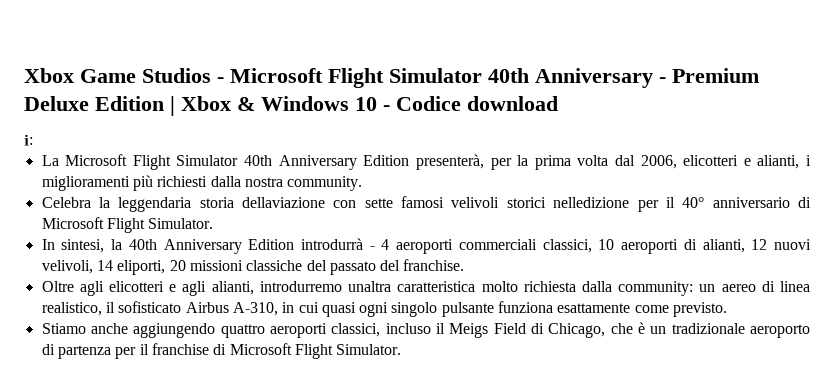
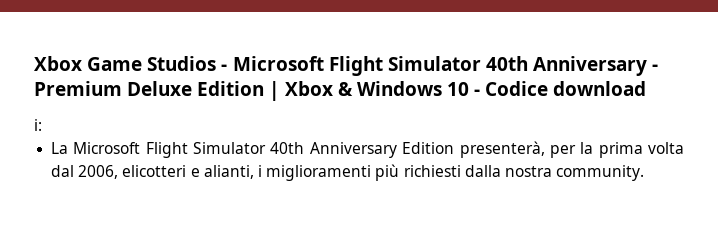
- Celebra la leggendaria storia dellaviazione con sette famosi velivoli storici nelledizione per il 40° anniversario di Microsoft Flight Simulator.
- In sintesi, la 40th Anniversary Edition introdurrà - 4 aeroporti commerciali classici, 10 aeroporti di alianti, 12 nuovi velivoli, 14 eliporti, 20 missioni classiche del passato del franchise.
- Oltre agli elicotteri e agli alianti, introdurremo unaltra caratteristica molto richiesta dalla community: un aereo di linea realistico, il sofisticato Airbus A-310, in cui quasi ogni singolo pulsante funziona esattamente come previsto.
- Stiamo anche aggiungendo quattro aeroporti classici, incluso il Meigs Field di Chicago, che è un tradizionale aeroporto di partenza per il franchise di Microsoft Flight Simulator.

